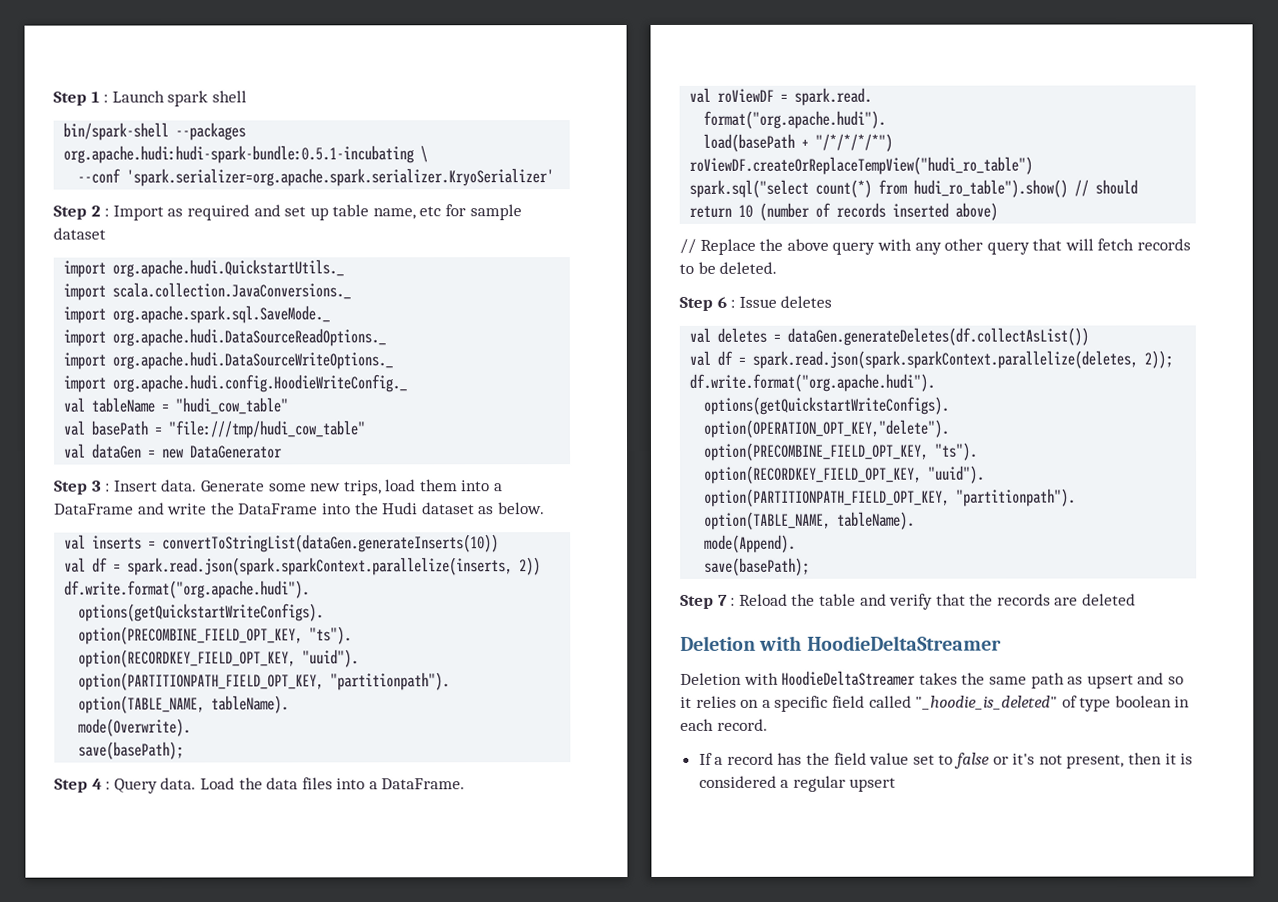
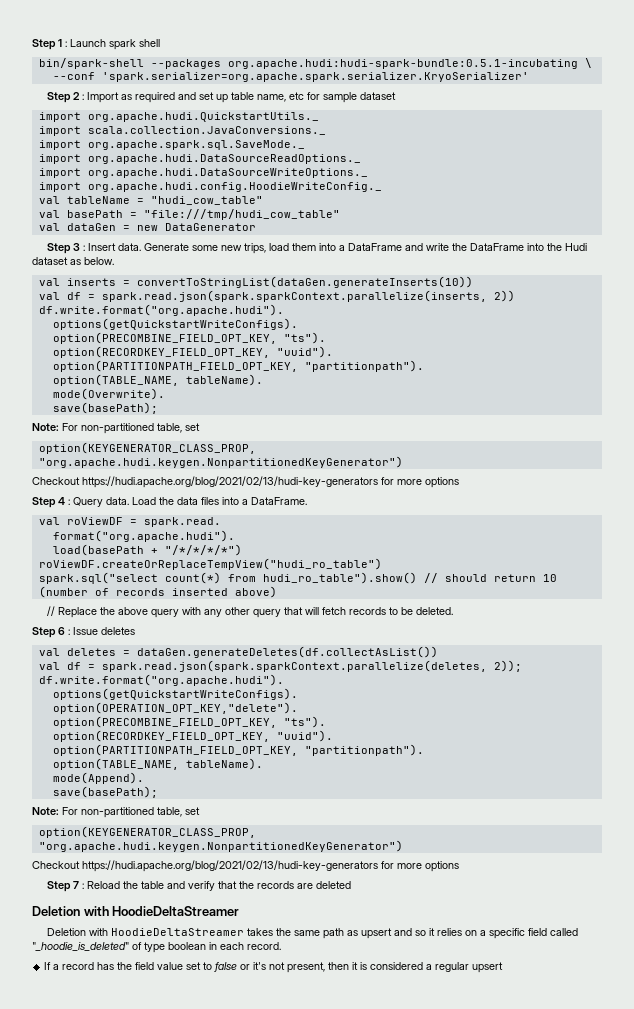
  mode(Overwrite).
  save(basePath);
+ Note: For non-partitioned table, set
+ option(KEYGENERATOR_CLASS_PROP, "org.apache.hudi.keygen.NonpartitionedKeyGenerator")
+ Checkout https://hudi.apache.org/blog/2021/02/13/hudi-key-generators for more options
  mode(Append).
  save(basePath);
+ Note: For non-partitioned table, set
+ option(KEYGENERATOR_CLASS_PROP, "org.apache.hudi.keygen.NonpartitionedKeyGenerator")
+ Checkout https://hudi.apache.org/blog/2021/02/13/hudi-key-generators for more options

